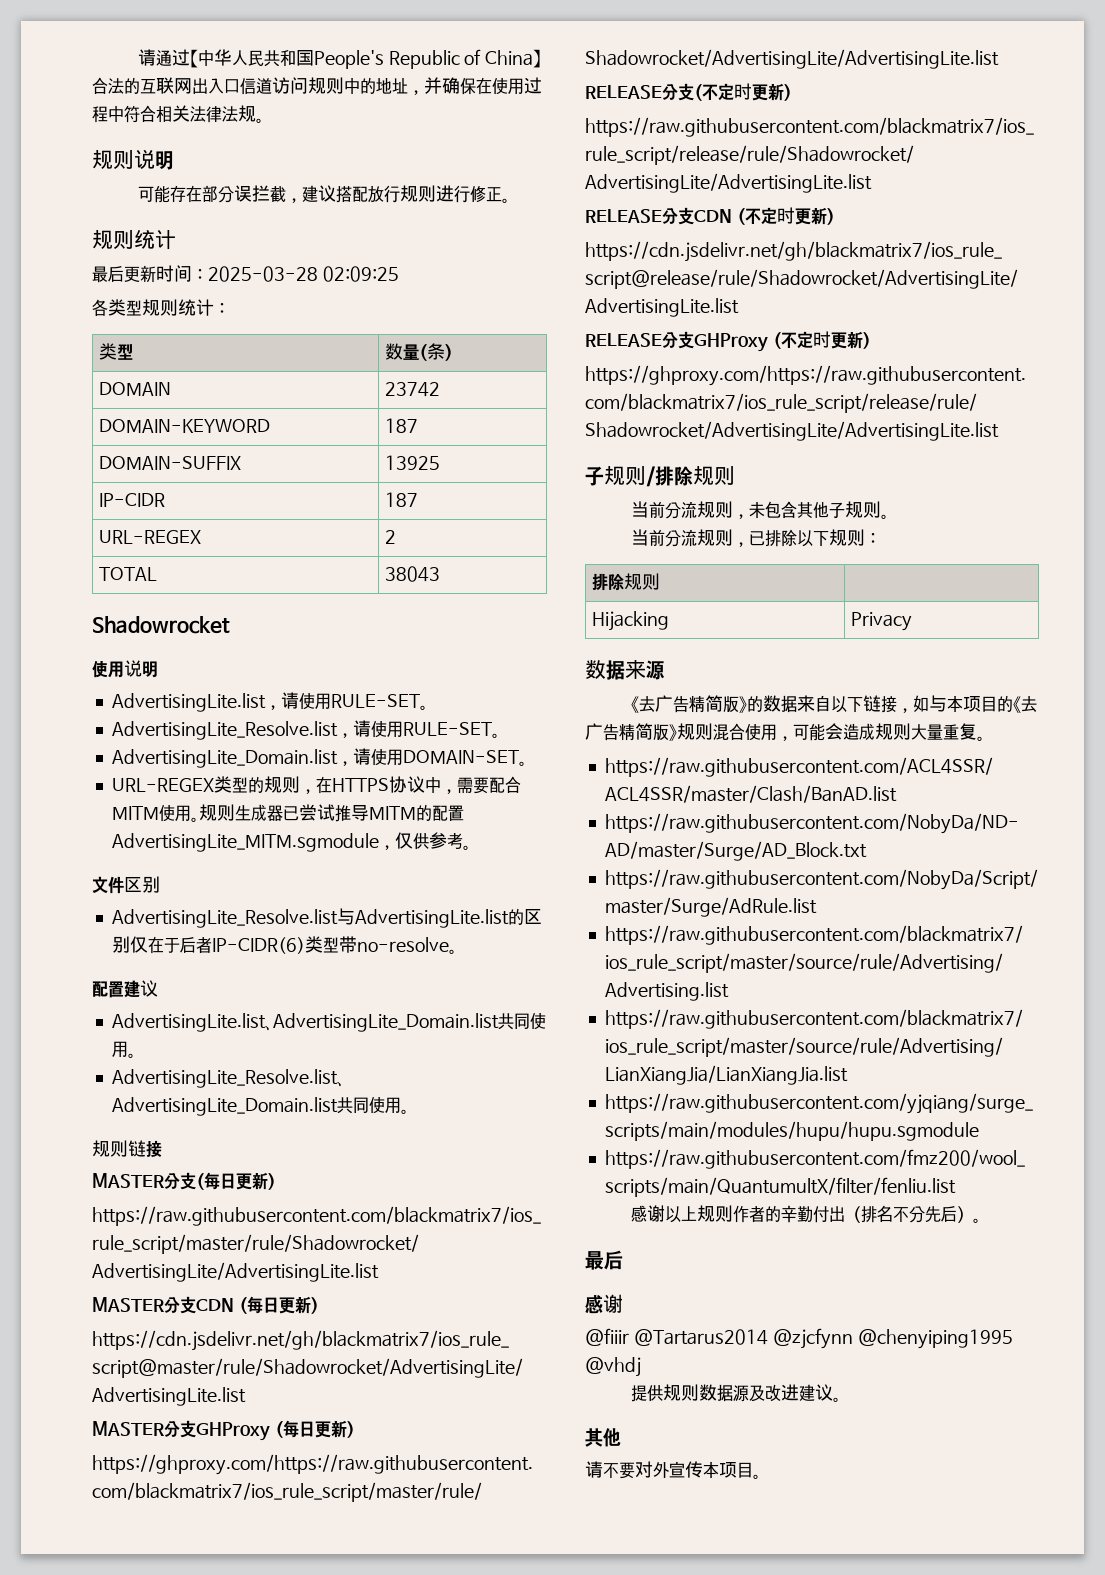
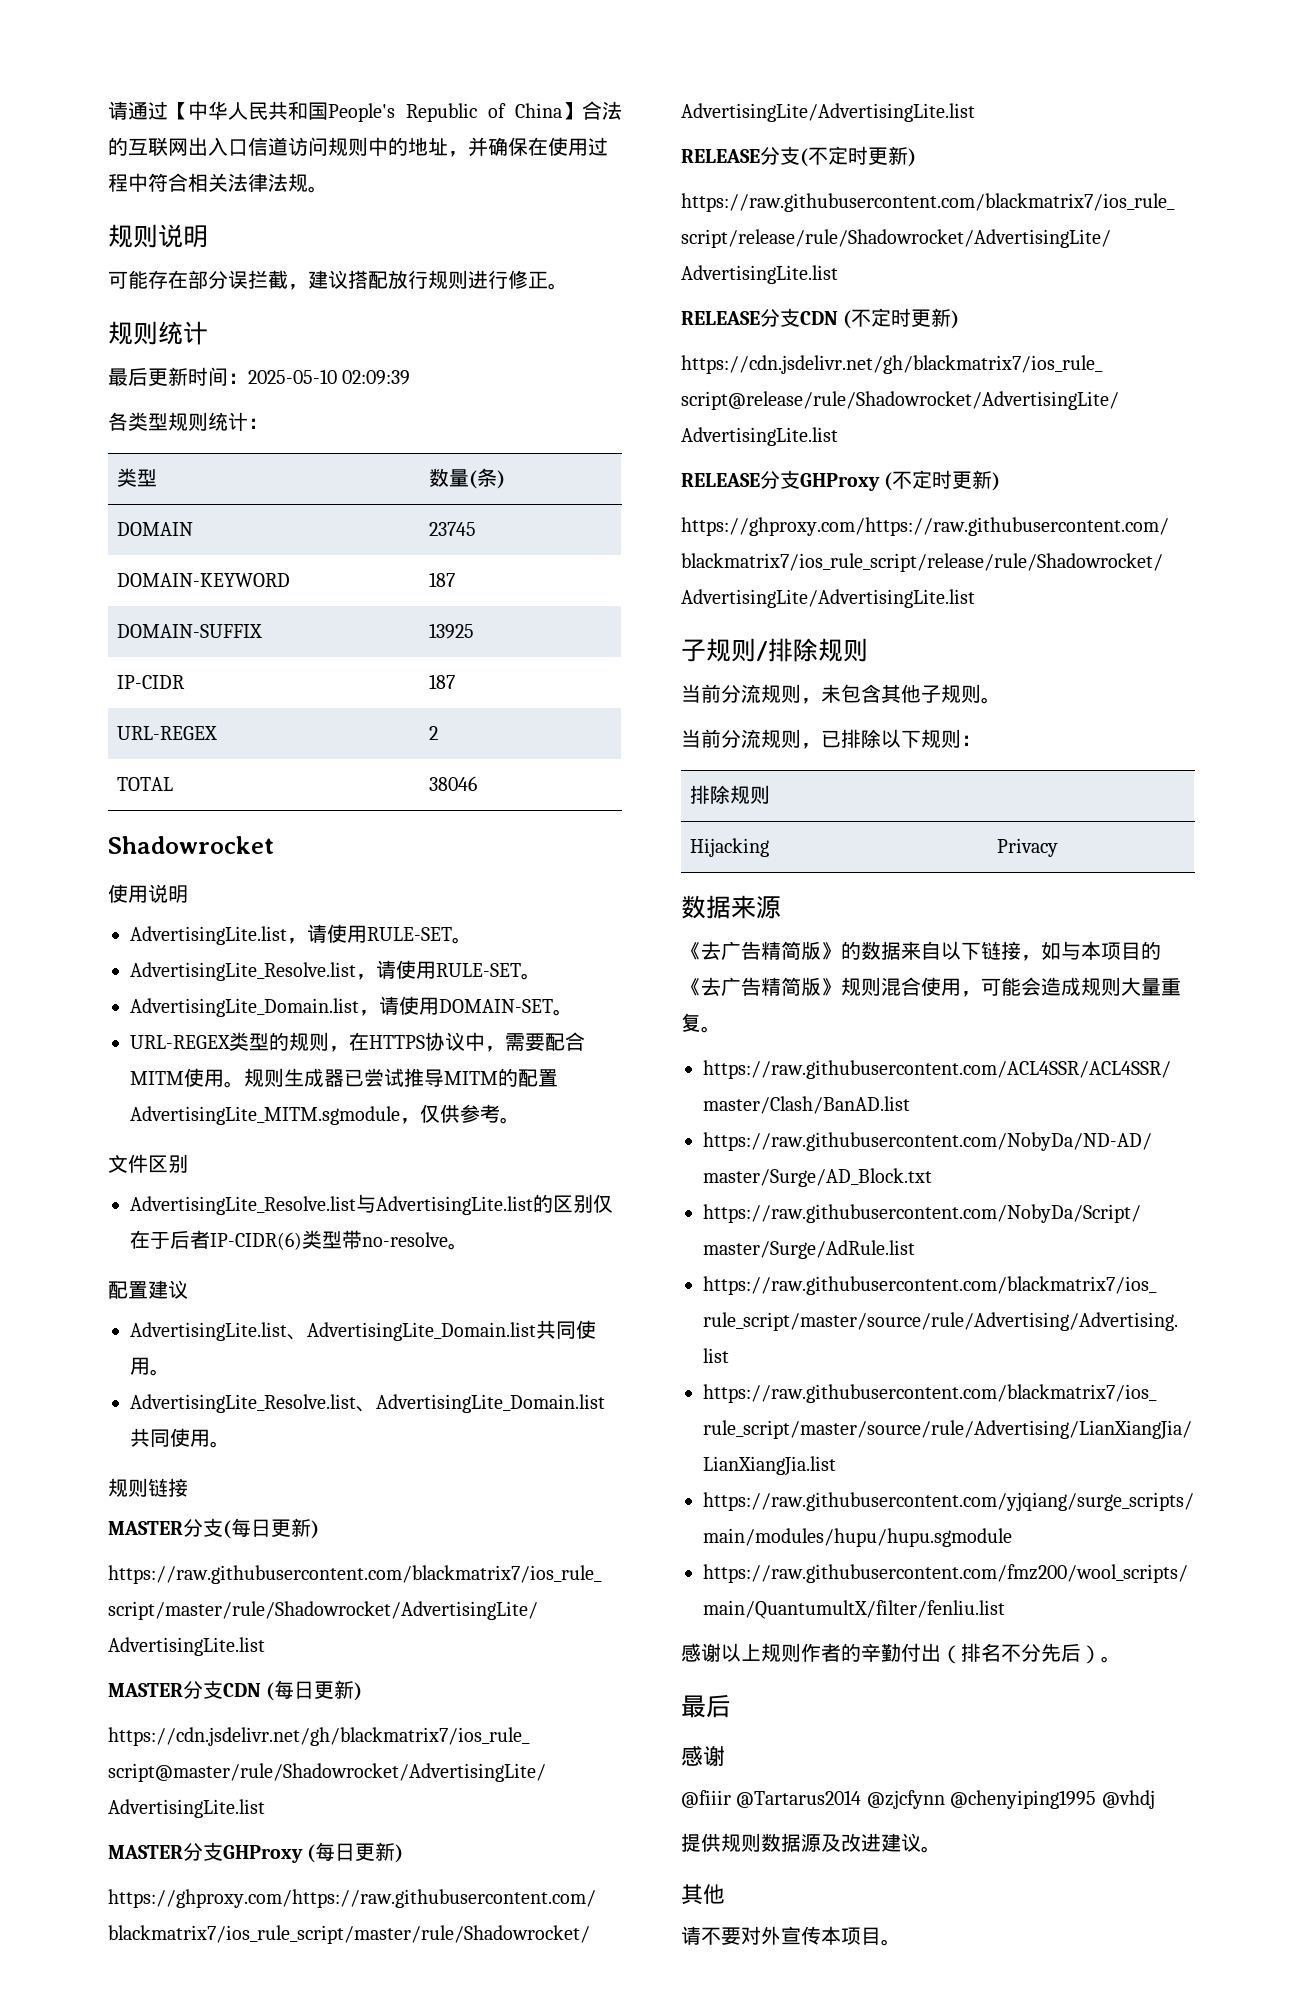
- 最后更新时间：2025-03-28 02:09:25
+ 最后更新时间：2025-05-10 02:09:39
- DOMAIN | 23742
+ DOMAIN | 23745
- TOTAL | 38043
+ TOTAL | 38046

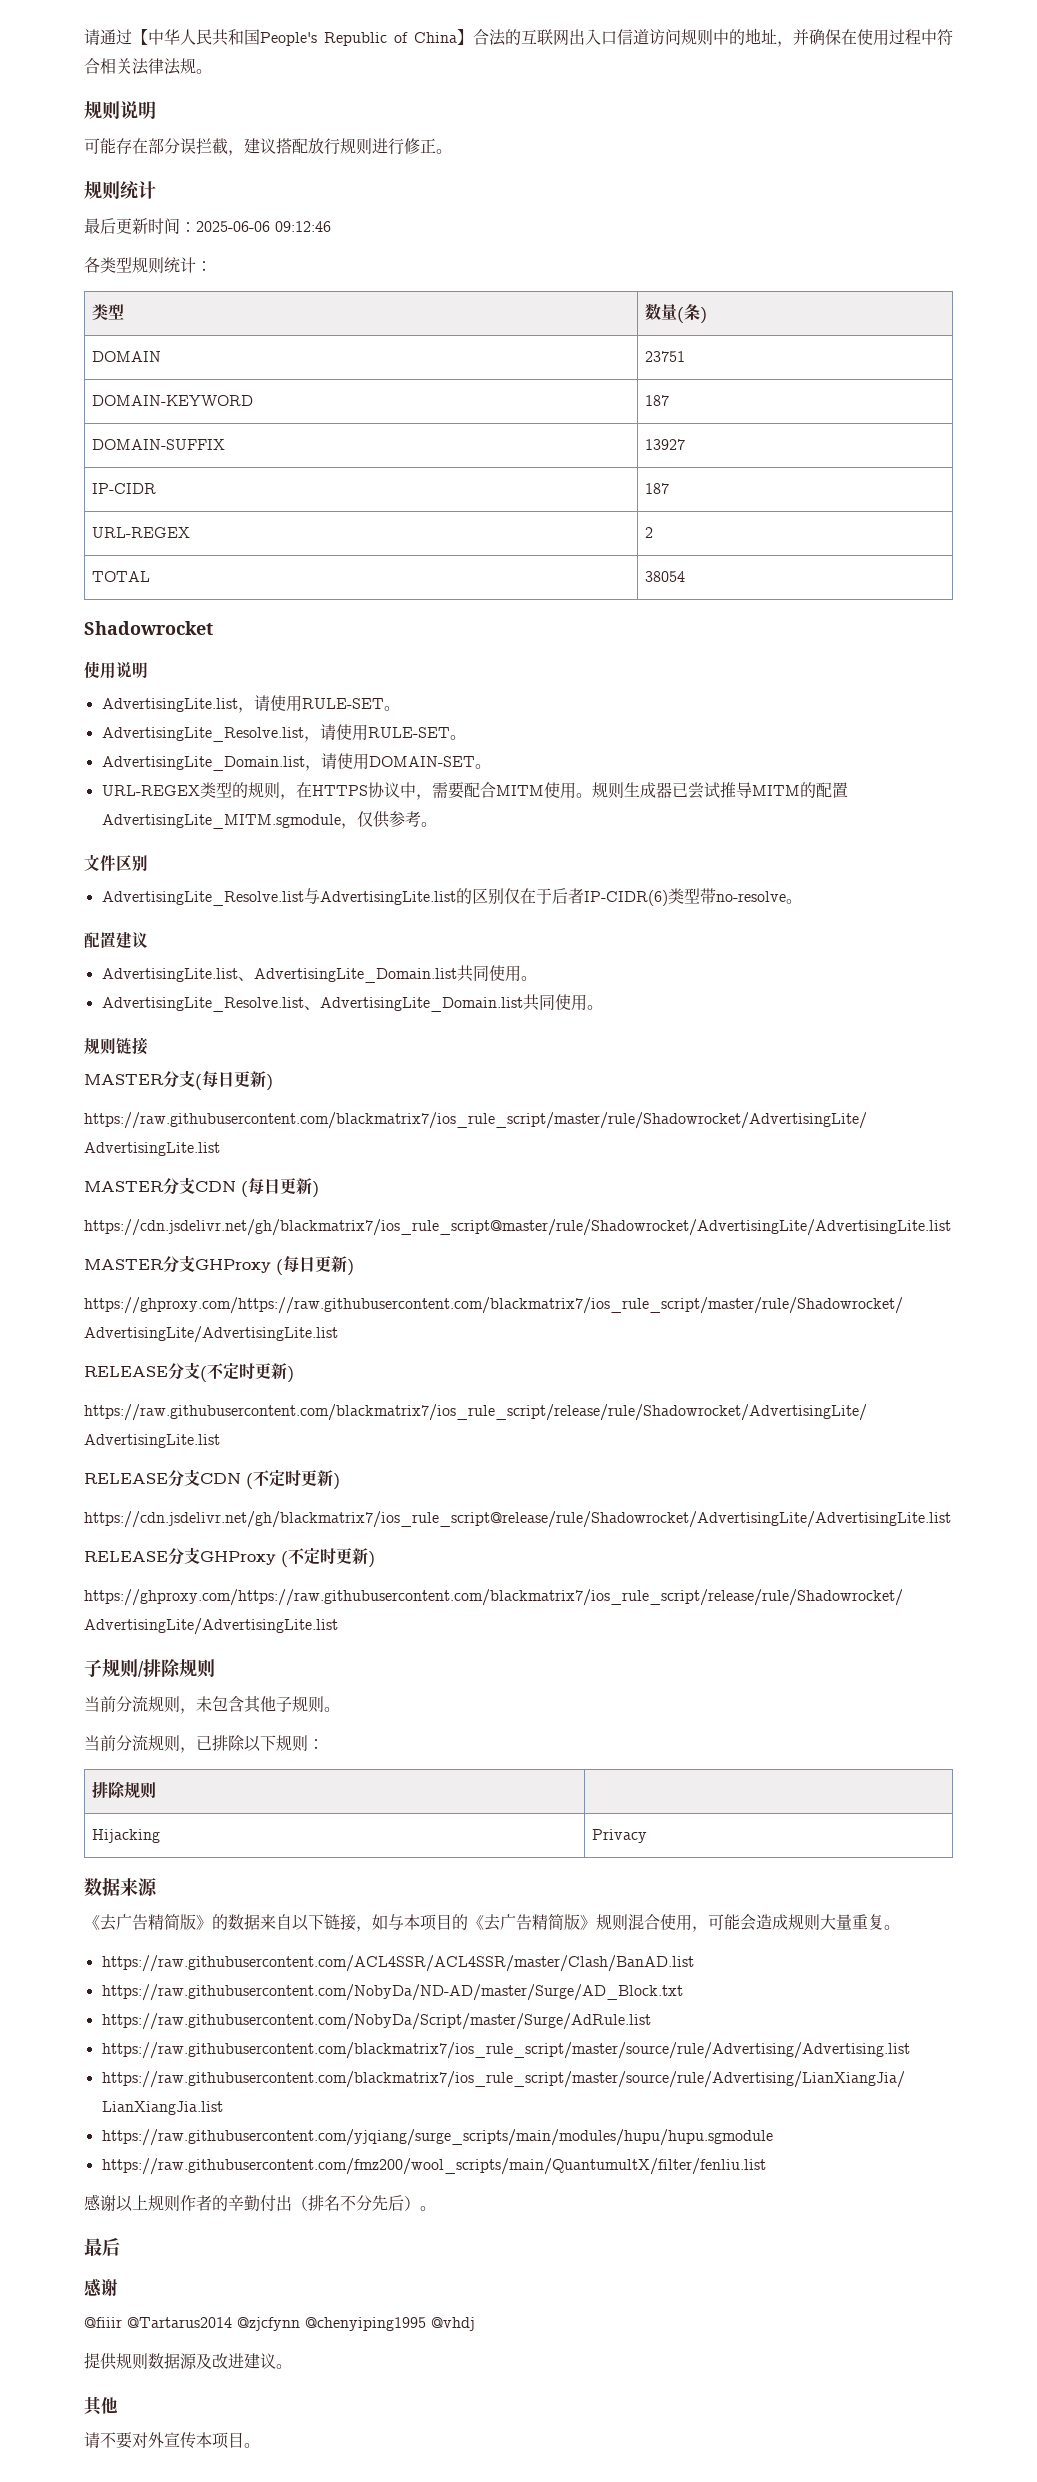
- 最后更新时间：2025-05-10 02:09:39
+ 最后更新时间：2025-06-06 09:12:46
- DOMAIN | 23745
+ DOMAIN | 23751
- DOMAIN-SUFFIX | 13925
+ DOMAIN-SUFFIX | 13927
- TOTAL | 38046
+ TOTAL | 38054

